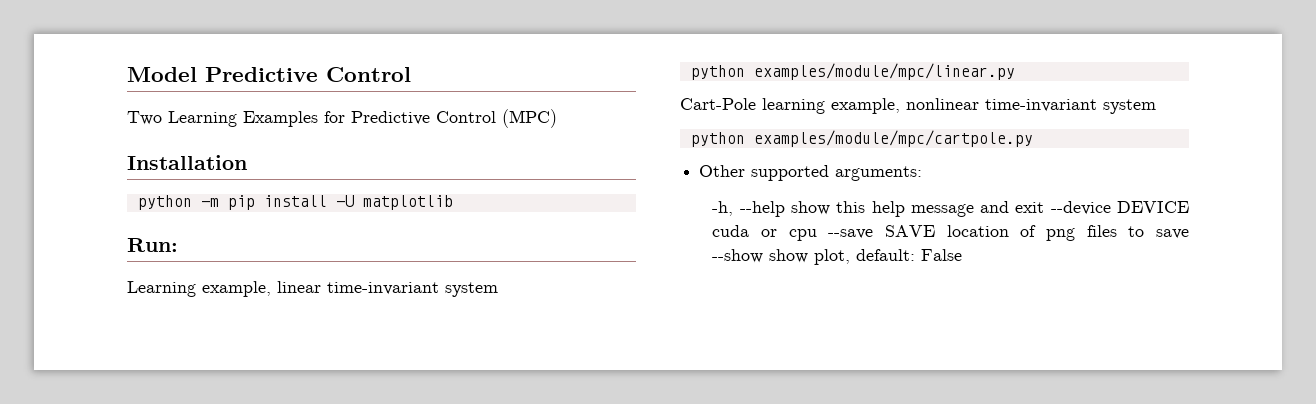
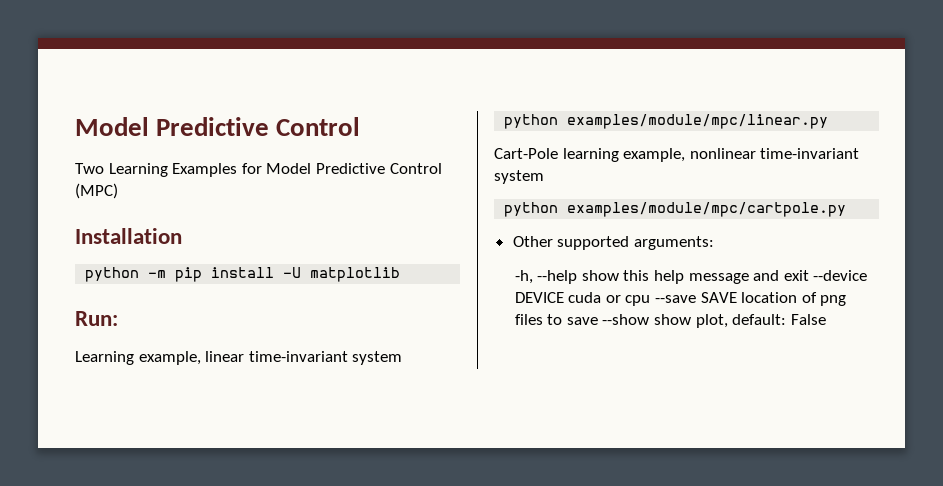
- Two Learning Examples for Predictive Control (MPC)
+ Two Learning Examples for Model Predictive Control (MPC)

